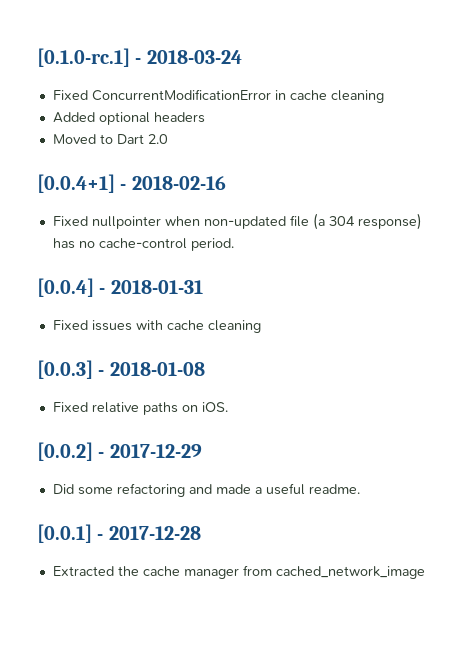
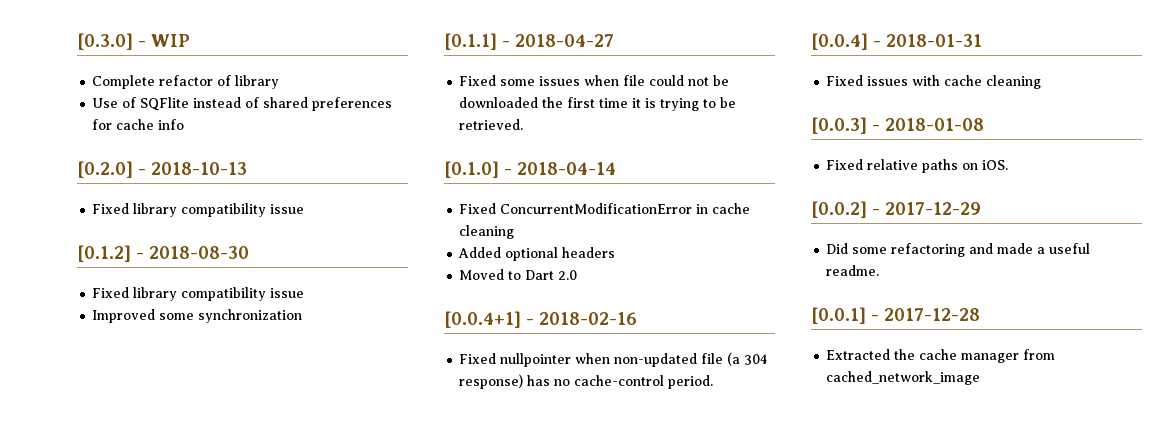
- [0.1.0-rc.1] - 2018-03-24
+ [0.3.0] - WIP
+ Complete refactor of library
+ Use of SQFlite instead of shared preferences for cache info
+ [0.2.0] - 2018-10-13
+ Fixed library compatibility issue
+ [0.1.2] - 2018-08-30
+ Fixed library compatibility issue
+ Improved some synchronization
+ [0.1.1] - 2018-04-27
+ Fixed some issues when file could not be downloaded the first time it is trying to be retrieved.
+ [0.1.0] - 2018-04-14

